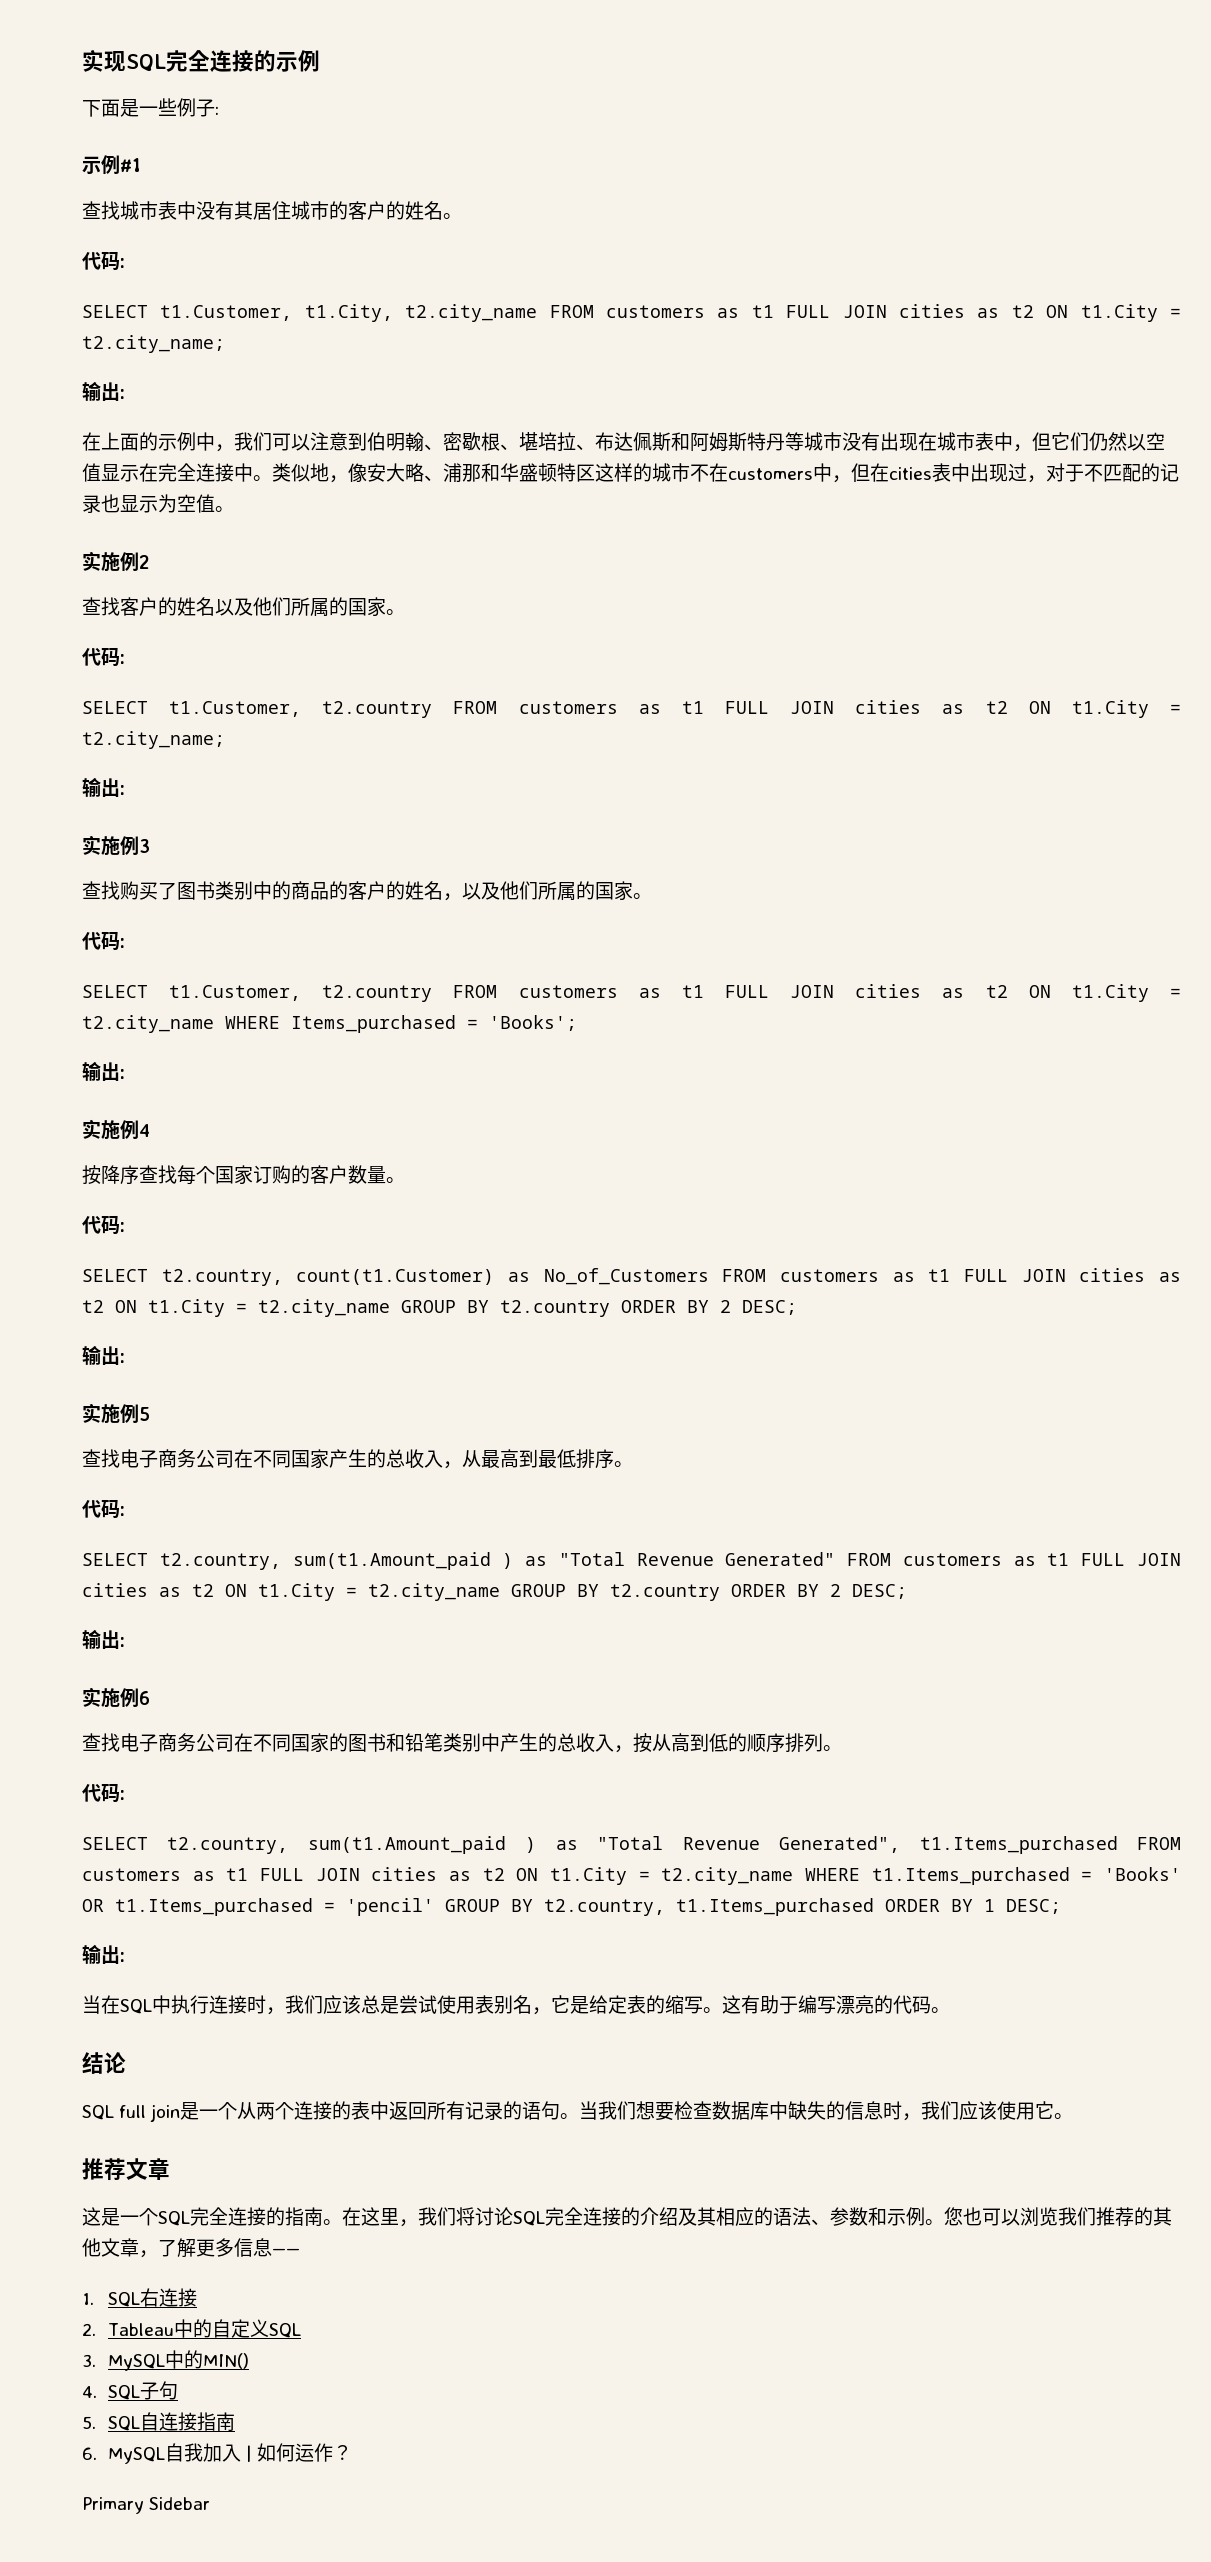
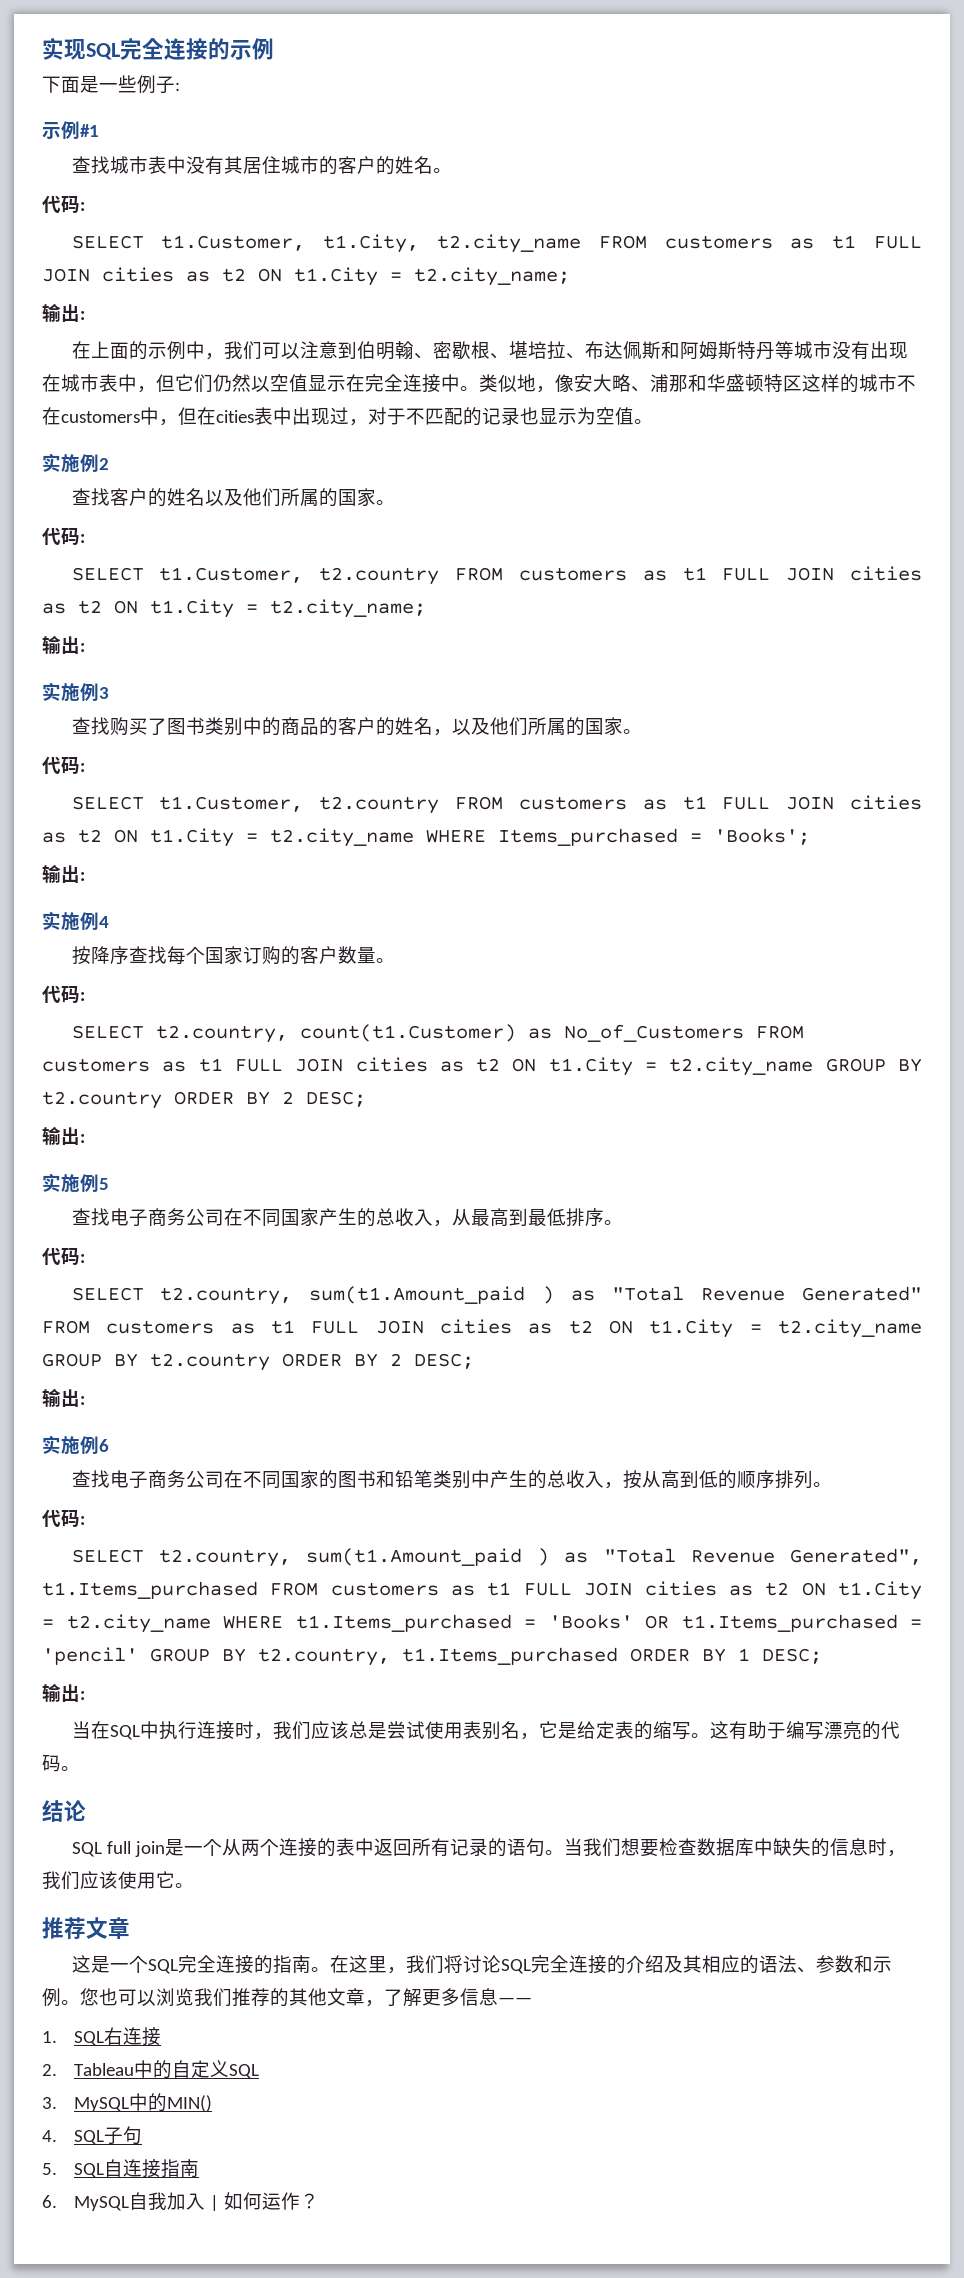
- Primary Sidebar

